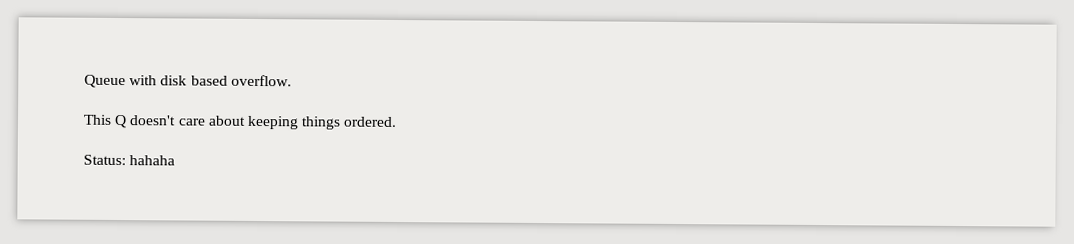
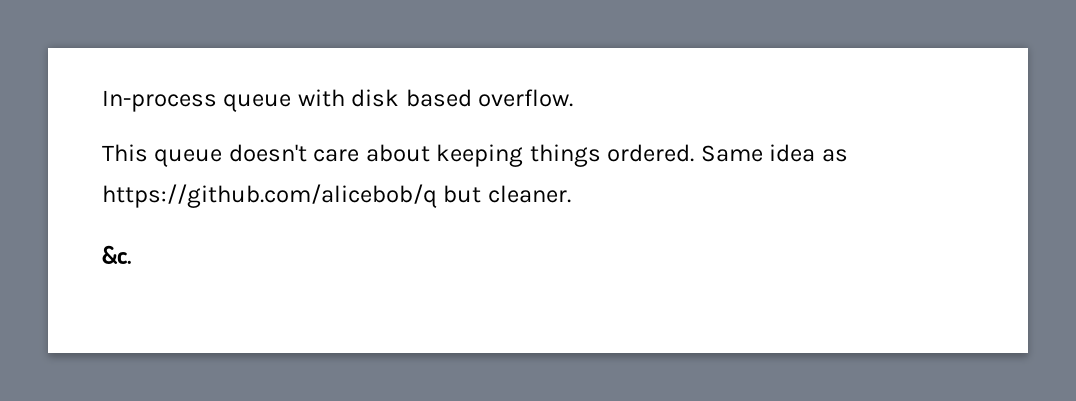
- Queue with disk based overflow.
+ In-process queue with disk based overflow.
- This Q doesn't care about keeping things ordered.
- Status: hahaha
+ This queue doesn't care about keeping things ordered. Same idea as https://github.com/alicebob/q but cleaner.
+ &c.

